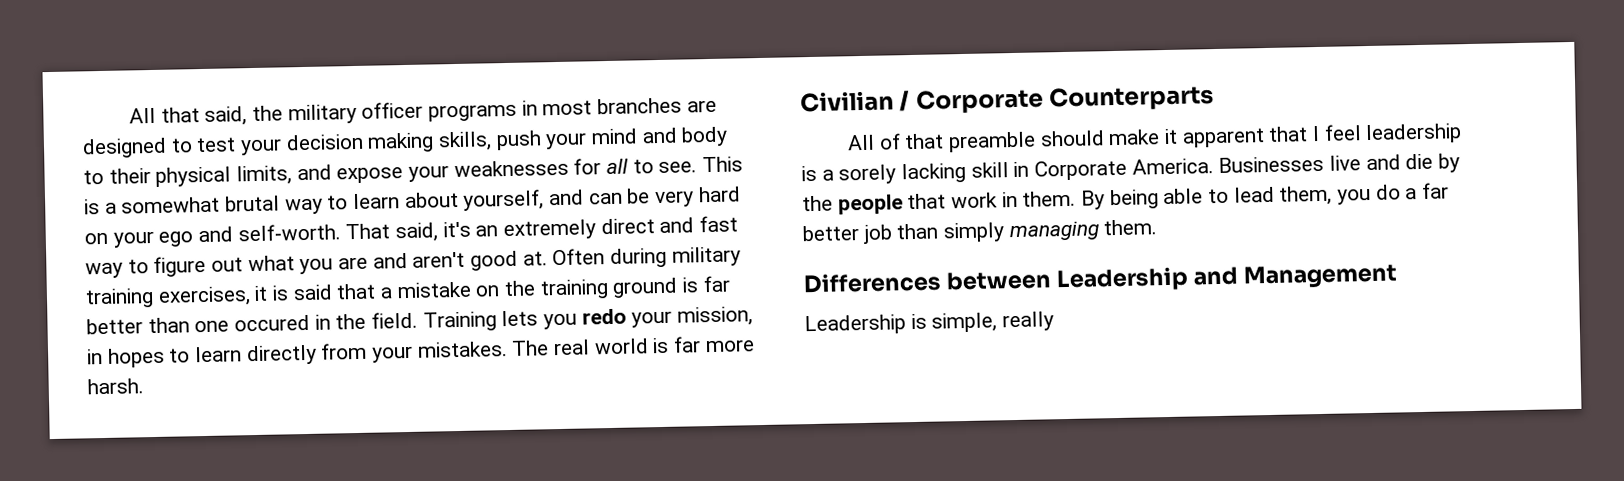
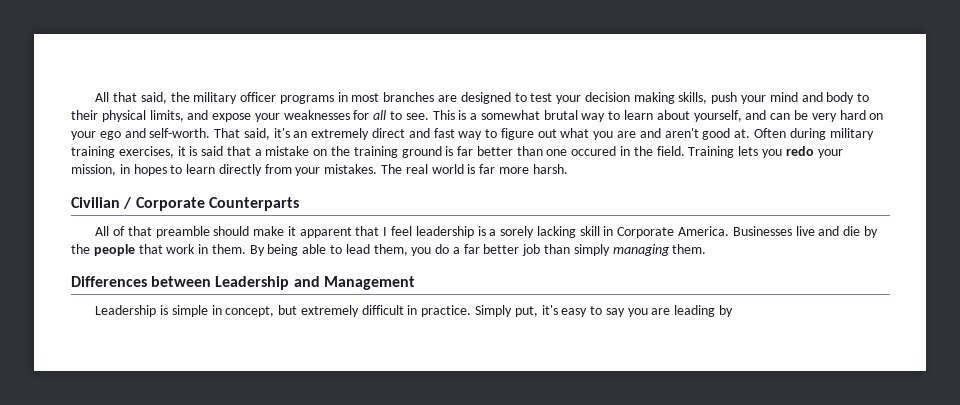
- Leadership is simple, really
+ Leadership is simple in concept, but extremely difficult in practice. Simply put, it's easy to say you are leading by

